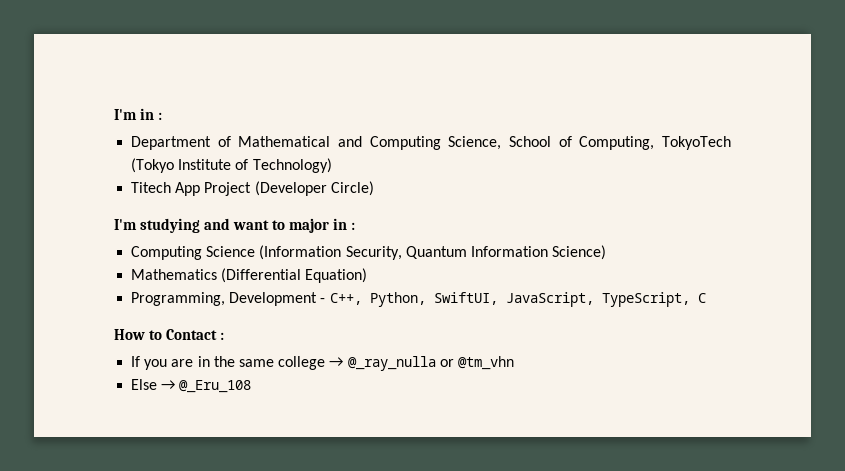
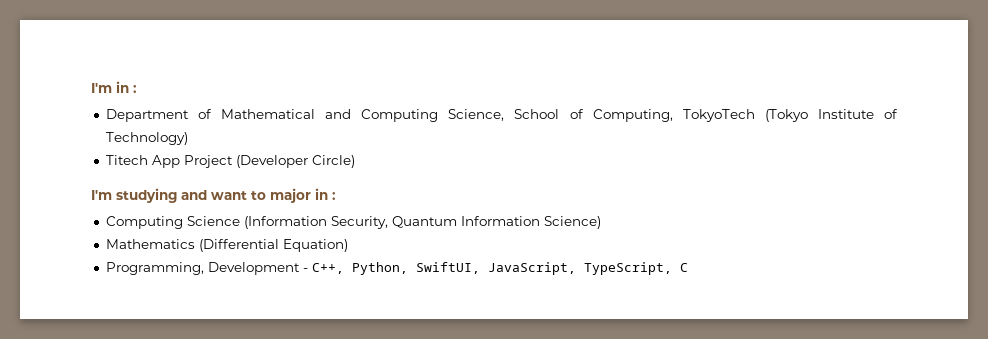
- How to Contact :
- If you are in the same college → @_ray_nulla or @tm_vhn
- Else → @_Eru_108

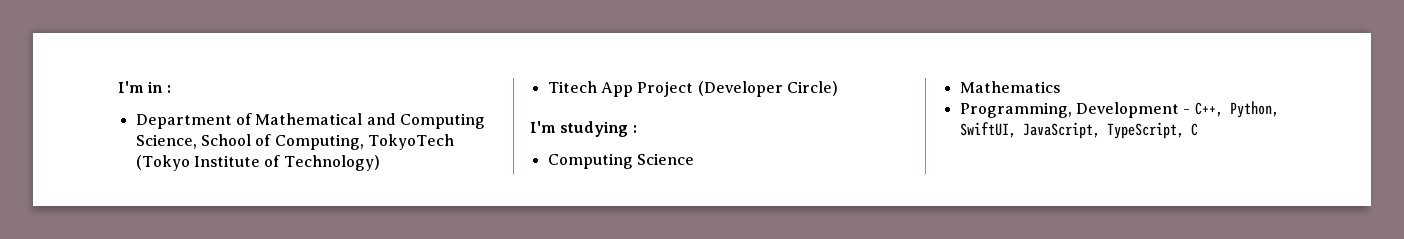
- I'm studying and want to major in :
- Computing Science (Information Security, Quantum Information Science)
+ I'm studying :
+ Computing Science
- Mathematics (Differential Equation)
+ Mathematics

